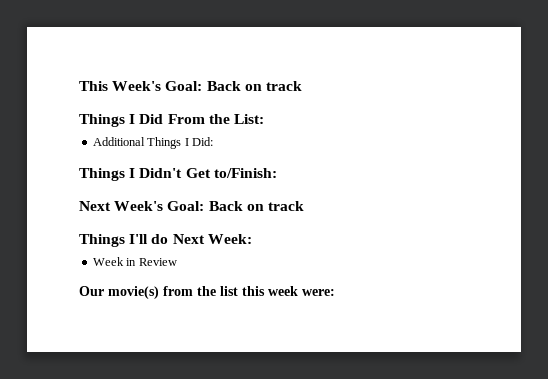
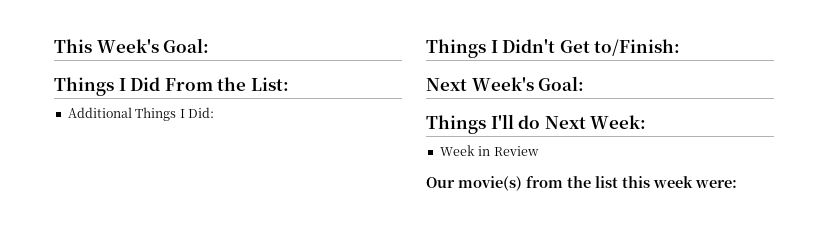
- This Week's Goal: Back on track
+ This Week's Goal:
- Next Week's Goal: Back on track
+ Next Week's Goal:

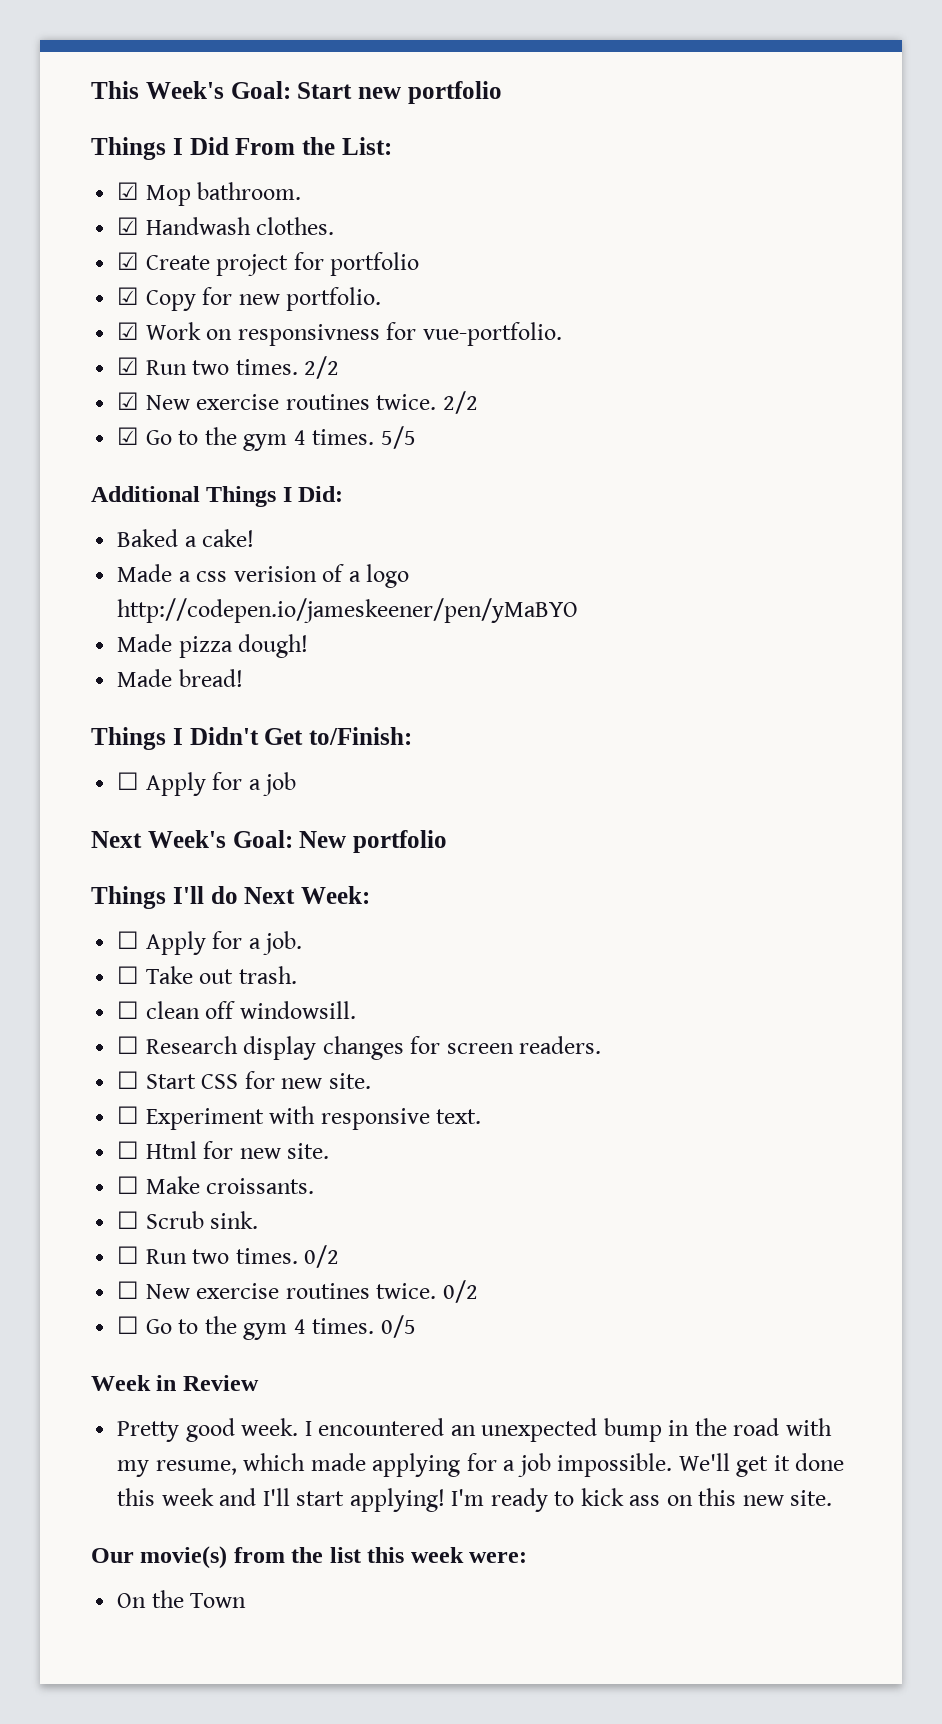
- This Week's Goal:
+ This Week's Goal: Start new portfolio
+ ☑ Mop bathroom.
+ ☑ Handwash clothes.
+ ☑ Create project for portfolio
+ ☑ Copy for new portfolio.
+ ☑ Work on responsivness for vue-portfolio.
+ ☑ Run two times. 2/2
+ ☑ New exercise routines twice. 2/2
+ ☑ Go to the gym 4 times. 5/5
  Additional Things I Did:
+ Baked a cake!
+ Made a css verision of a logo http://codepen.io/jameskeener/pen/yMaBYO
+ Made pizza dough!
+ Made bread!
+ ☐ Apply for a job
- Next Week's Goal:
+ Next Week's Goal: New portfolio
+ ☐ Apply for a job.
+ ☐ Take out trash.
+ ☐ clean off windowsill.
+ ☐ Research display changes for screen readers.
+ ☐ Start CSS for new site.
+ ☐ Experiment with responsive text.
+ ☐ Html for new site.
+ ☐ Make croissants.
+ ☐ Scrub sink.
+ ☐ Run two times. 0/2
+ ☐ New exercise routines twice. 0/2
+ ☐ Go to the gym 4 times. 0/5
  Week in Review
+ Pretty good week. I encountered an unexpected bump in the road with my resume, which made applying for a job impossible. We'll get it done this week and I'll start applying! I'm ready to kick ass on this new site.
+ On the Town

